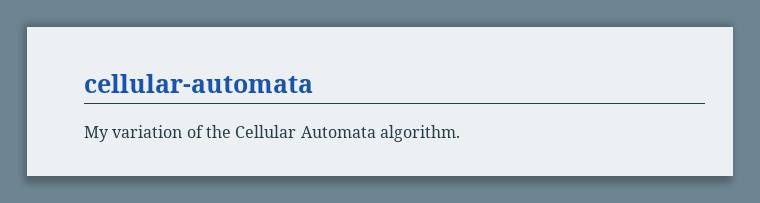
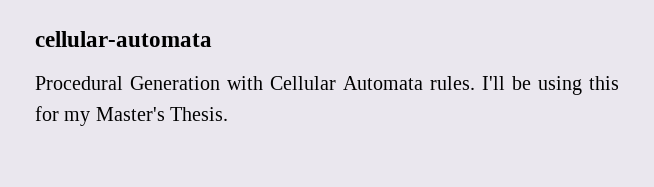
- My variation of the Cellular Automata algorithm.
+ Procedural Generation with Cellular Automata rules. I'll be using this for my Master's Thesis.

